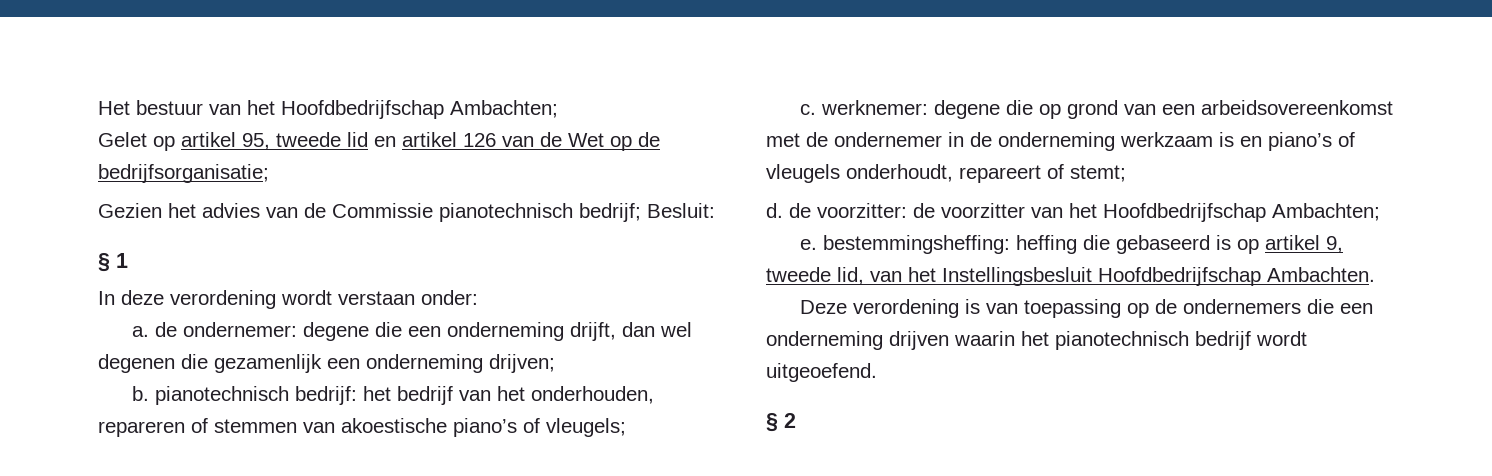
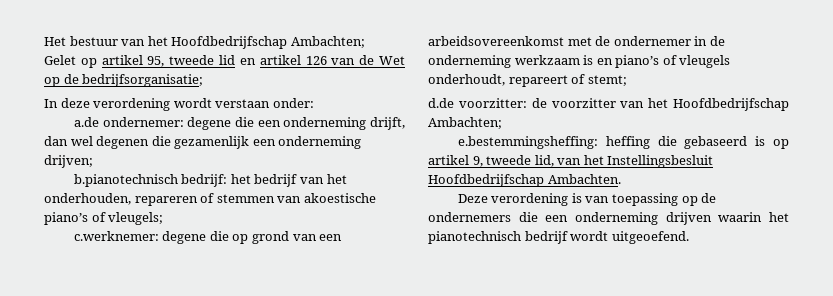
- Gezien het advies van de Commissie pianotechnisch bedrijf; Besluit:
- § 1
- a. de ondernemer: degene die een onderneming drijft, dan wel degenen die gezamenlijk een onderneming drijven;
+ a.de ondernemer: degene die een onderneming drijft, dan wel degenen die gezamenlijk een onderneming drijven;
- b. pianotechnisch bedrijf: het bedrijf van het onderhouden, repareren of stemmen van akoestische piano’s of vleugels;
+ b.pianotechnisch bedrijf: het bedrijf van het onderhouden, repareren of stemmen van akoestische piano’s of vleugels;
- c. werknemer: degene die op grond van een arbeidsovereenkomst met de ondernemer in de onderneming werkzaam is en piano’s of vleugels onderhoudt, repareert of stemt;
+ c.werknemer: degene die op grond van een arbeidsovereenkomst met de ondernemer in de onderneming werkzaam is en piano’s of vleugels onderhoudt, repareert of stemt;
- d. de voorzitter: de voorzitter van het Hoofdbedrijfschap Ambachten;
+ d.de voorzitter: de voorzitter van het Hoofdbedrijfschap Ambachten;
- e. bestemmingsheffing: heffing die gebaseerd is op artikel 9, tweede lid, van het Instellingsbesluit Hoofdbedrijfschap Ambachten.
+ e.bestemmingsheffing: heffing die gebaseerd is op artikel 9, tweede lid, van het Instellingsbesluit Hoofdbedrijfschap Ambachten.
- § 2

